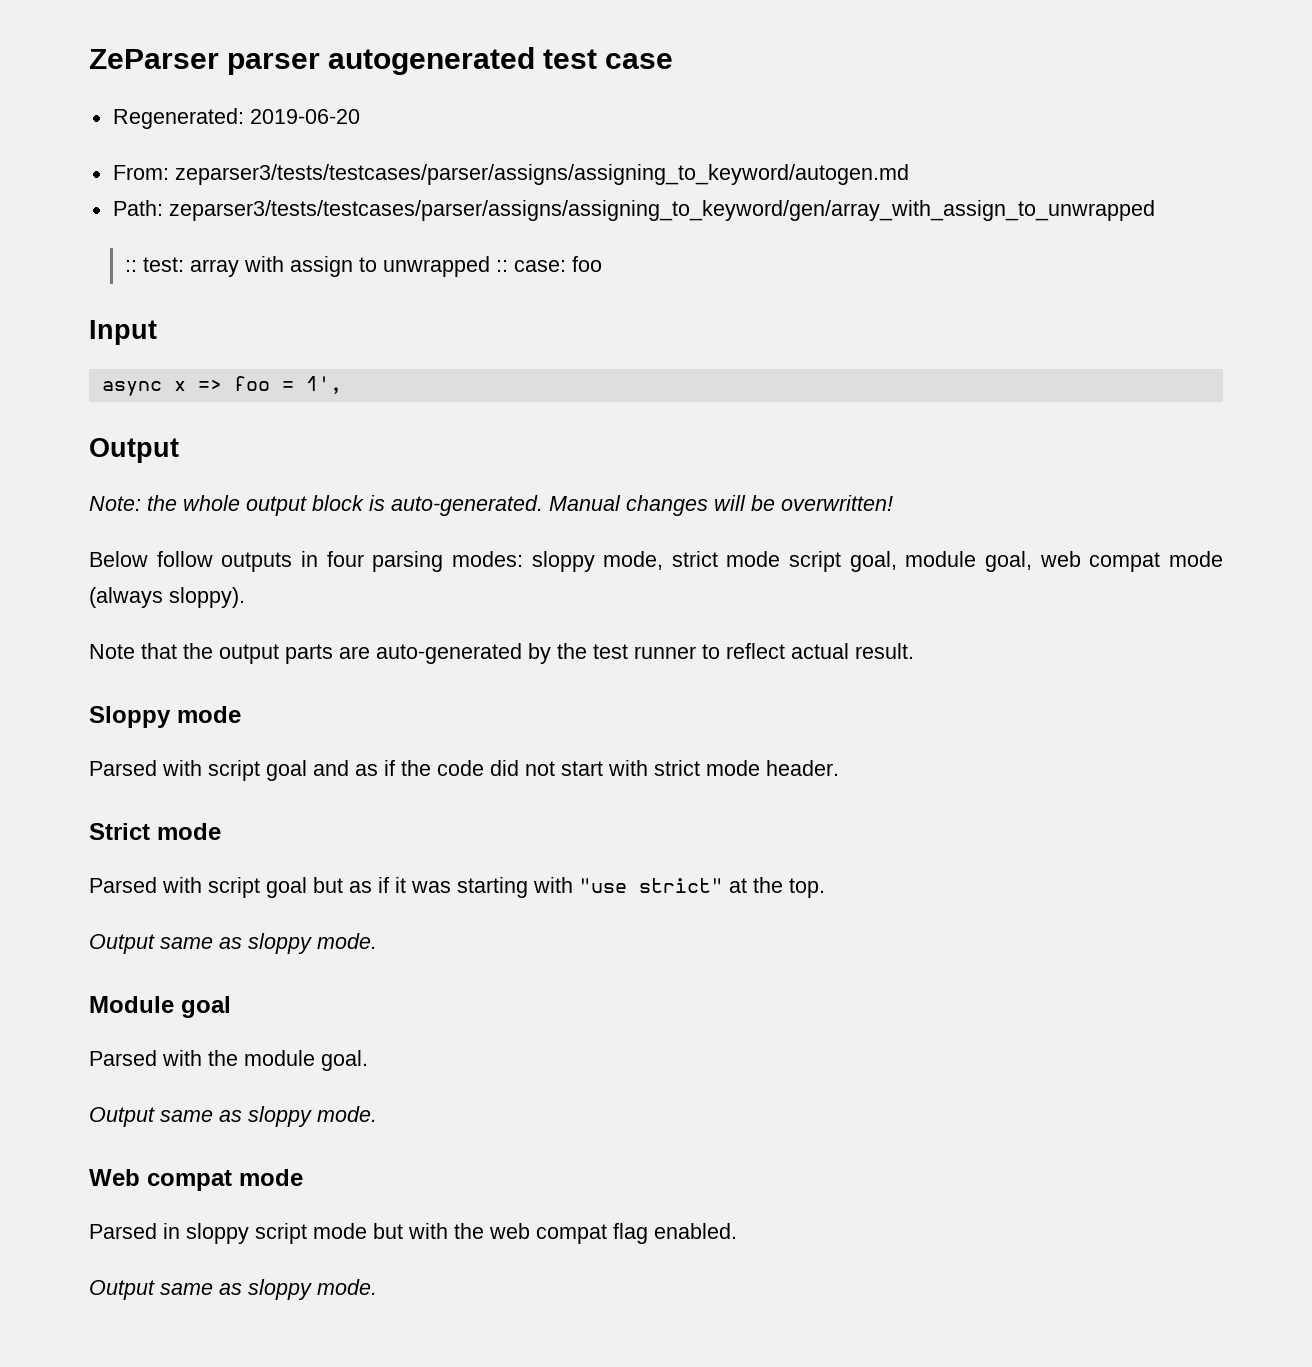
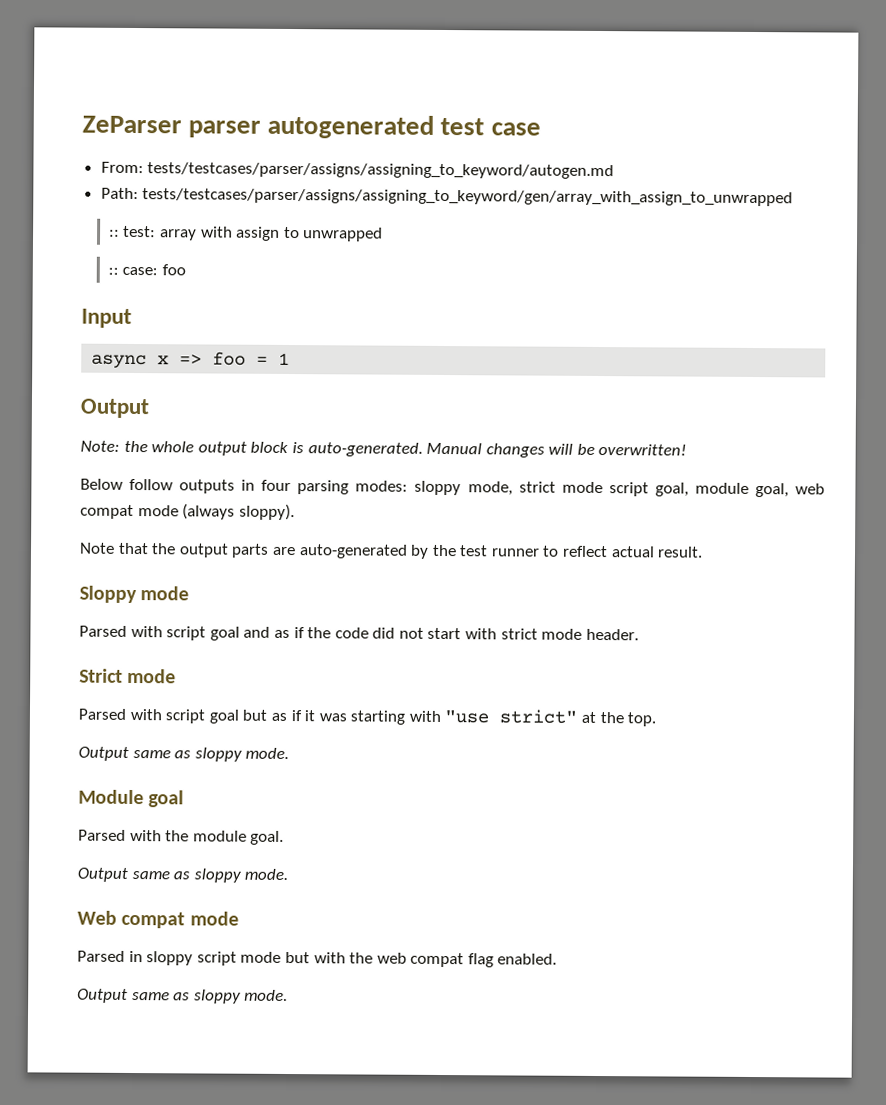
- Regenerated: 2019-06-20
- From: zeparser3/tests/testcases/parser/assigns/assigning_to_keyword/autogen.md
+ From: tests/testcases/parser/assigns/assigning_to_keyword/autogen.md
- Path: zeparser3/tests/testcases/parser/assigns/assigning_to_keyword/gen/array_with_assign_to_unwrapped
+ Path: tests/testcases/parser/assigns/assigning_to_keyword/gen/array_with_assign_to_unwrapped
- :: test: array with assign to unwrapped :: case: foo
+ :: test: array with assign to unwrapped
+ :: case: foo
- async x => foo = 1',
+ async x => foo = 1

